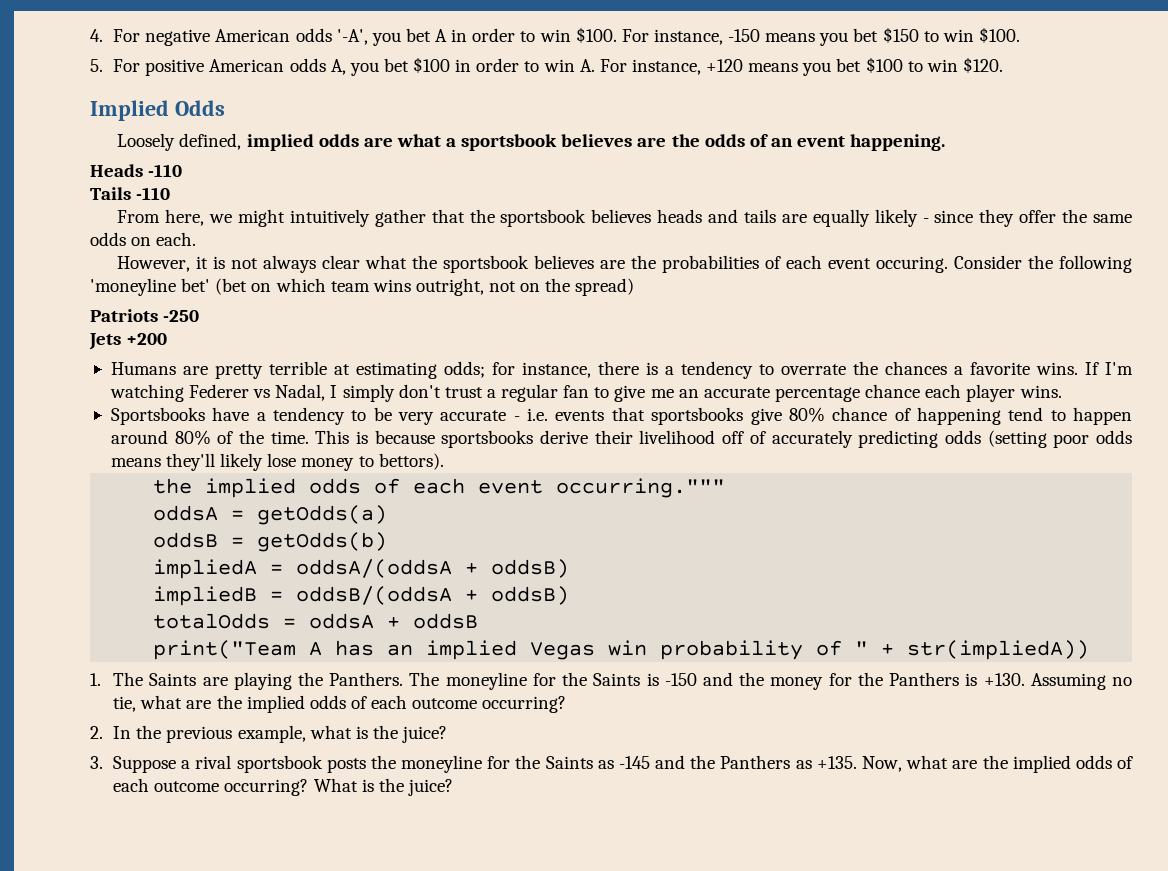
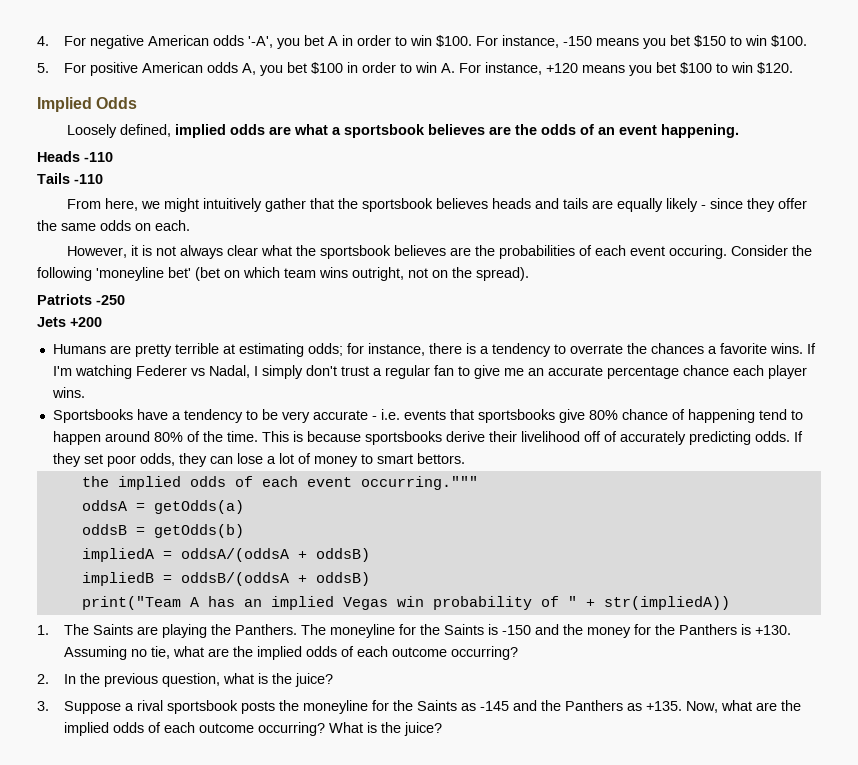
- Consider the following 'moneyline bet' (bet on which team wins outright, not on the spread)
+ Consider the following 'moneyline bet' (bet on which team wins outright, not on the spread).
- This is because sportsbooks derive their livelihood off of accurately predicting odds (setting poor odds means they'll likely lose money to bettors).
+ This is because sportsbooks derive their livelihood off of accurately predicting odds. If they set poor odds, they can lose a lot of money to smart bettors.
- totalOdds = oddsA + oddsB
- 2. In the previous example, what is the juice?
+ 2. In the previous question, what is the juice?

